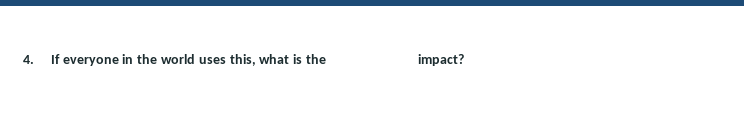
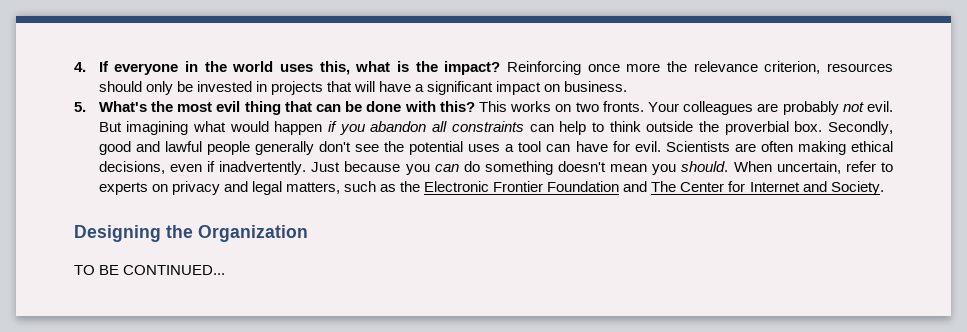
+ Reinforcing once more the relevance criterion, resources should only be invested in projects that will have a significant impact on business.
+ 5. What's the most evil thing that can be done with this? This works on two fronts. Your colleagues are probably not evil. But imagining what would happen if you abandon all constraints can help to think outside the proverbial box. Secondly, good and lawful people generally don't see the potential uses a tool can have for evil. Scientists are often making ethical decisions, even if inadvertently. Just because you can do something doesn't mean you should. When uncertain, refer to experts on privacy and legal matters, such as the Electronic Frontier Foundation and The Center for Internet and Society.
+ Designing the Organization
+ TO BE CONTINUED...

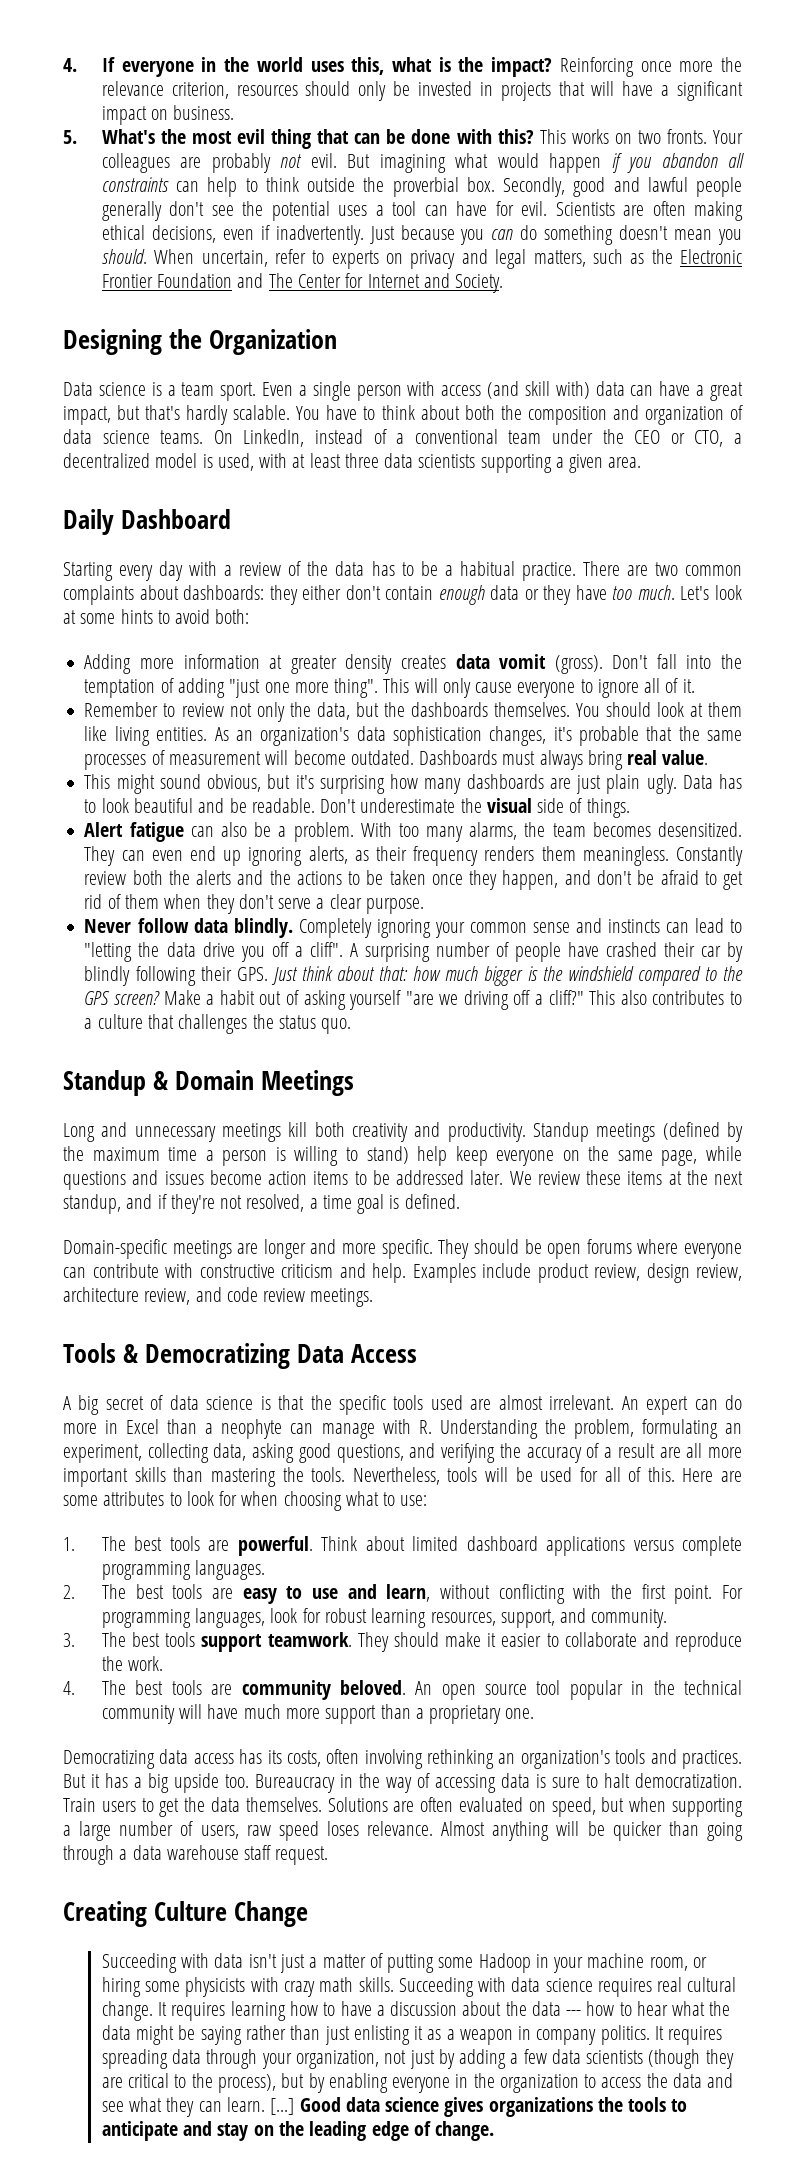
- TO BE CONTINUED...
+ Data science is a team sport. Even a single person with access (and skill with) data can have a great impact, but that's hardly scalable. You have to think about both the composition and organization of data science teams. On LinkedIn, instead of a conventional team under the CEO or CTO, a decentralized model is used, with at least three data scientists supporting a given area.
+ Daily Dashboard
+ Starting every day with a review of the data has to be a habitual practice. There are two common complaints about dashboards: they either don't contain enough data or they have too much. Let's look at some hints to avoid both:
+ Adding more information at greater density creates data vomit (gross). Don't fall into the temptation of adding "just one more thing". This will only cause everyone to ignore all of it.
+ Remember to review not only the data, but the dashboards themselves. You should look at them like living entities. As an organization's data sophistication changes, it's probable that the same processes of measurement will become outdated. Dashboards must always bring real value.
+ This might sound obvious, but it's surprising how many dashboards are just plain ugly. Data has to look beautiful and be readable. Don't underestimate the visual side of things.
+ Alert fatigue can also be a problem. With too many alarms, the team becomes desensitized. They can even end up ignoring alerts, as their frequency renders them meaningless. Constantly review both the alerts and the actions to be taken once they happen, and don't be afraid to get rid of them when they don't serve a clear purpose.
+ Never follow data blindly. Completely ignoring your common sense and instincts can lead to "letting the data drive you off a cliff". A surprising number of people have crashed their car by blindly following their GPS. Just think about that: how much bigger is the windshield compared to the GPS screen? Make a habit out of asking yourself "are we driving off a cliff?" This also contributes to a culture that challenges the status quo.
+ Standup & Domain Meetings
+ Long and unnecessary meetings kill both creativity and productivity. Standup meetings (defined by the maximum time a person is willing to stand) help keep everyone on the same page, while questions and issues become action items to be addressed later. We review these items at the next standup, and if they're not resolved, a time goal is defined.
+ Domain-specific meetings are longer and more specific. They should be open forums where everyone can contribute with constructive criticism and help. Examples include product review, design review, architecture review, and code review meetings.
+ Tools & Democratizing Data Access
+ A big secret of data science is that the specific tools used are almost irrelevant. An expert can do more in Excel than a neophyte can manage with R. Understanding the problem, formulating an experiment, collecting data, asking good questions, and verifying the accuracy of a result are all more important skills than mastering the tools. Nevertheless, tools will be used for all of this. Here are some attributes to look for when choosing what to use:
+ 1. The best tools are powerful. Think about limited dashboard applications versus complete programming languages.
+ 2. The best tools are easy to use and learn, without conflicting with the first point. For programming languages, look for robust learning resources, support, and community.
+ 3. The best tools support teamwork. They should make it easier to collaborate and reproduce the work.
+ 4. The best tools are community beloved. An open source tool popular in the technical community will have much more support than a proprietary one.
+ Democratizing data access has its costs, often involving rethinking an organization's tools and practices. But it has a big upside too. Bureaucracy in the way of accessing data is sure to halt democratization. Train users to get the data themselves. Solutions are often evaluated on speed, but when supporting a large number of users, raw speed loses relevance. Almost anything will be quicker than going through a data warehouse staff request.
+ Creating Culture Change
+ Succeeding with data isn't just a matter of putting some Hadoop in your machine room, or hiring some physicists with crazy math skills. Succeeding with data science requires real cultural change. It requires learning how to have a discussion about the data --- how to hear what the data might be saying rather than just enlisting it as a weapon in company politics. It requires spreading data through your organization, not just by adding a few data scientists (though they are critical to the process), but by enabling everyone in the organization to access the data and see what they can learn. [...] Good data science gives organizations the tools to anticipate and stay on the leading edge of change.

